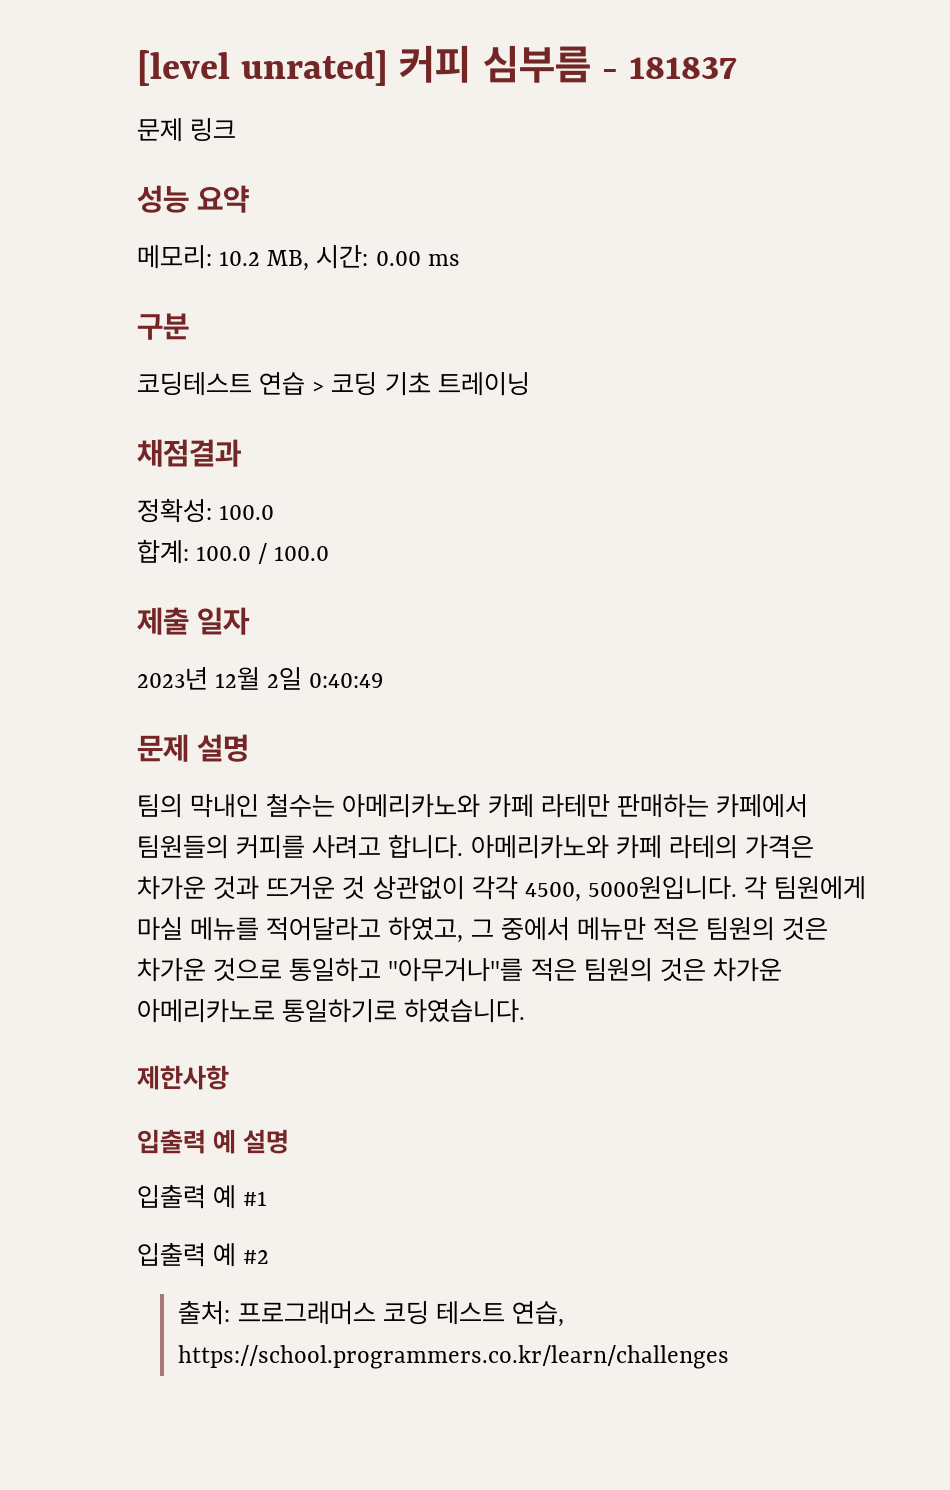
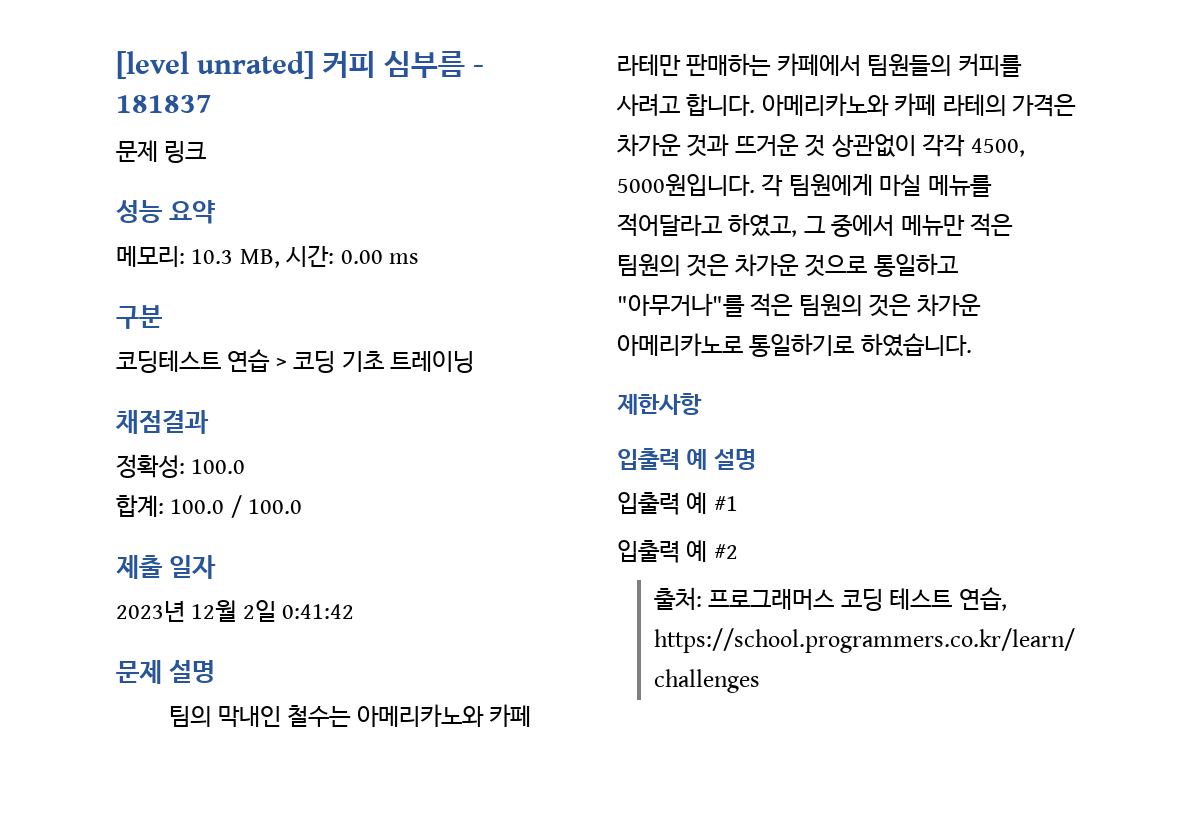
- 메모리: 10.2 MB, 시간: 0.00 ms
+ 메모리: 10.3 MB, 시간: 0.00 ms
- 2023년 12월 2일 0:40:49
+ 2023년 12월 2일 0:41:42

